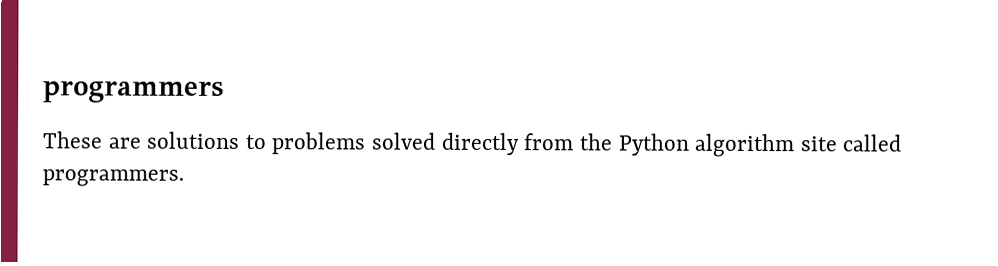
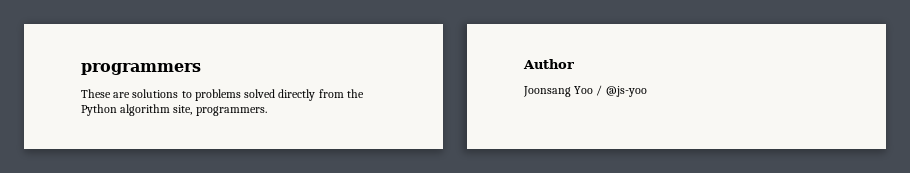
- These are solutions to problems solved directly from the Python algorithm site called programmers.
+ These are solutions to problems solved directly from the Python algorithm site, programmers.
+ Author
+ Joonsang Yoo / @js-yoo

